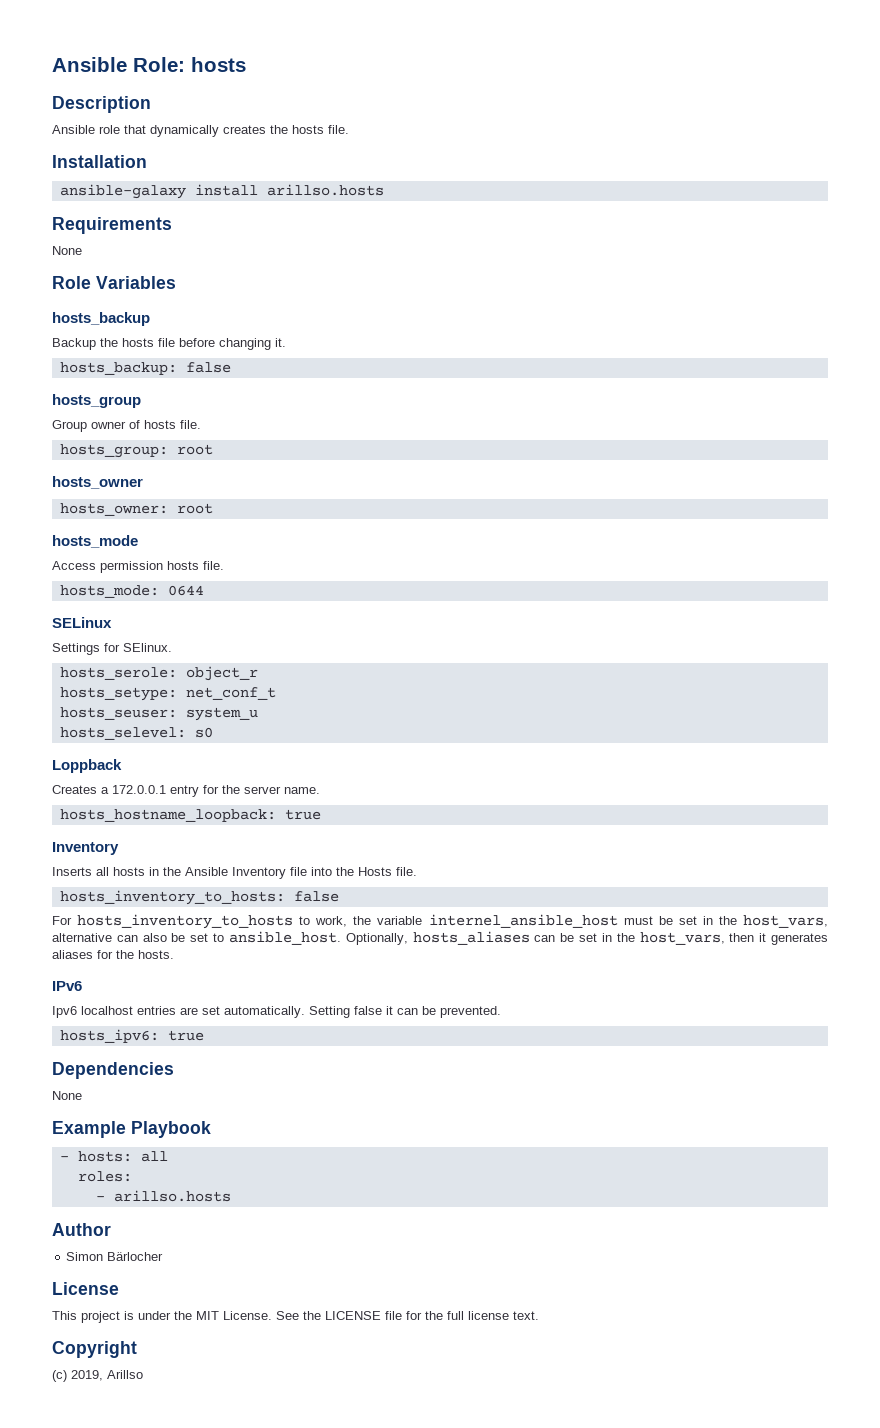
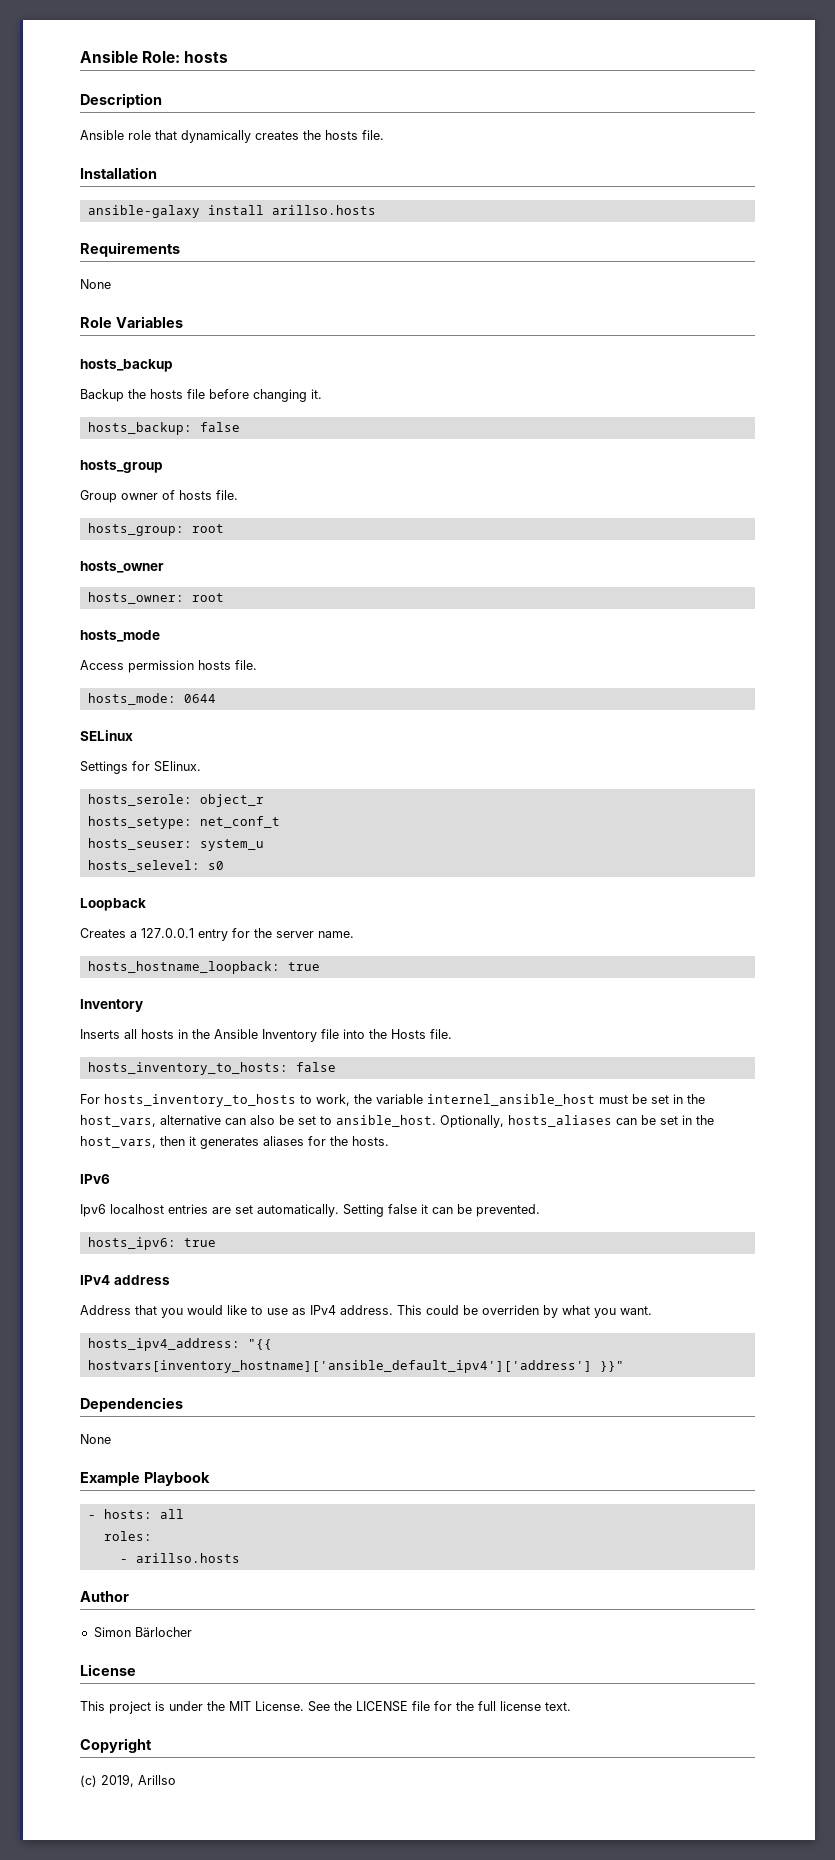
- Loppback
+ Loopback
- Creates a 172.0.0.1 entry for the server name.
+ Creates a 127.0.0.1 entry for the server name.
+ IPv4 address
+ Address that you would like to use as IPv4 address. This could be overriden by what you want.
+ hosts_ipv4_address: "{{ hostvars[inventory_hostname]['ansible_default_ipv4']['address'] }}"

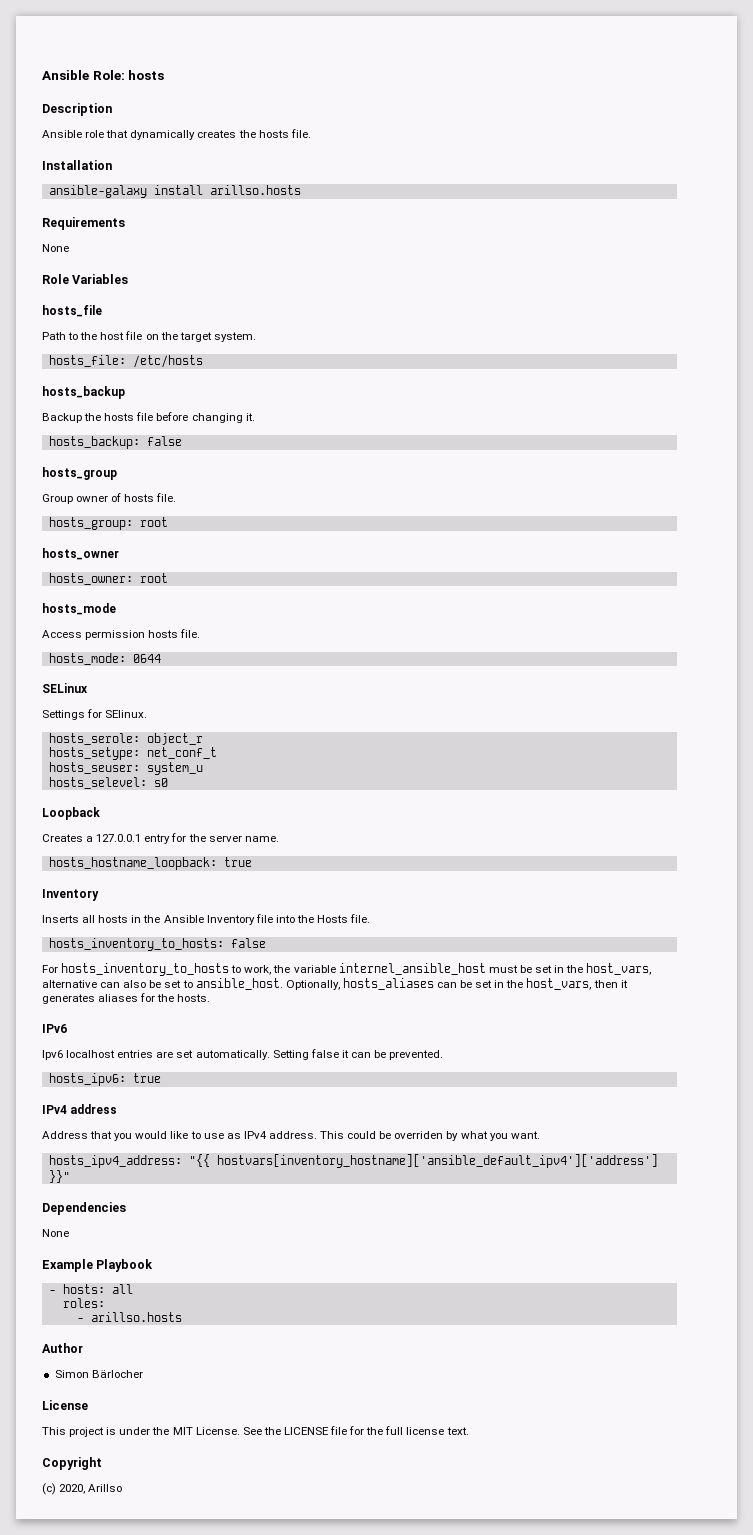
+ hosts_file
+ Path to the host file on the target system.
+ hosts_file: /etc/hosts
- (c) 2019, Arillso
+ (c) 2020, Arillso

